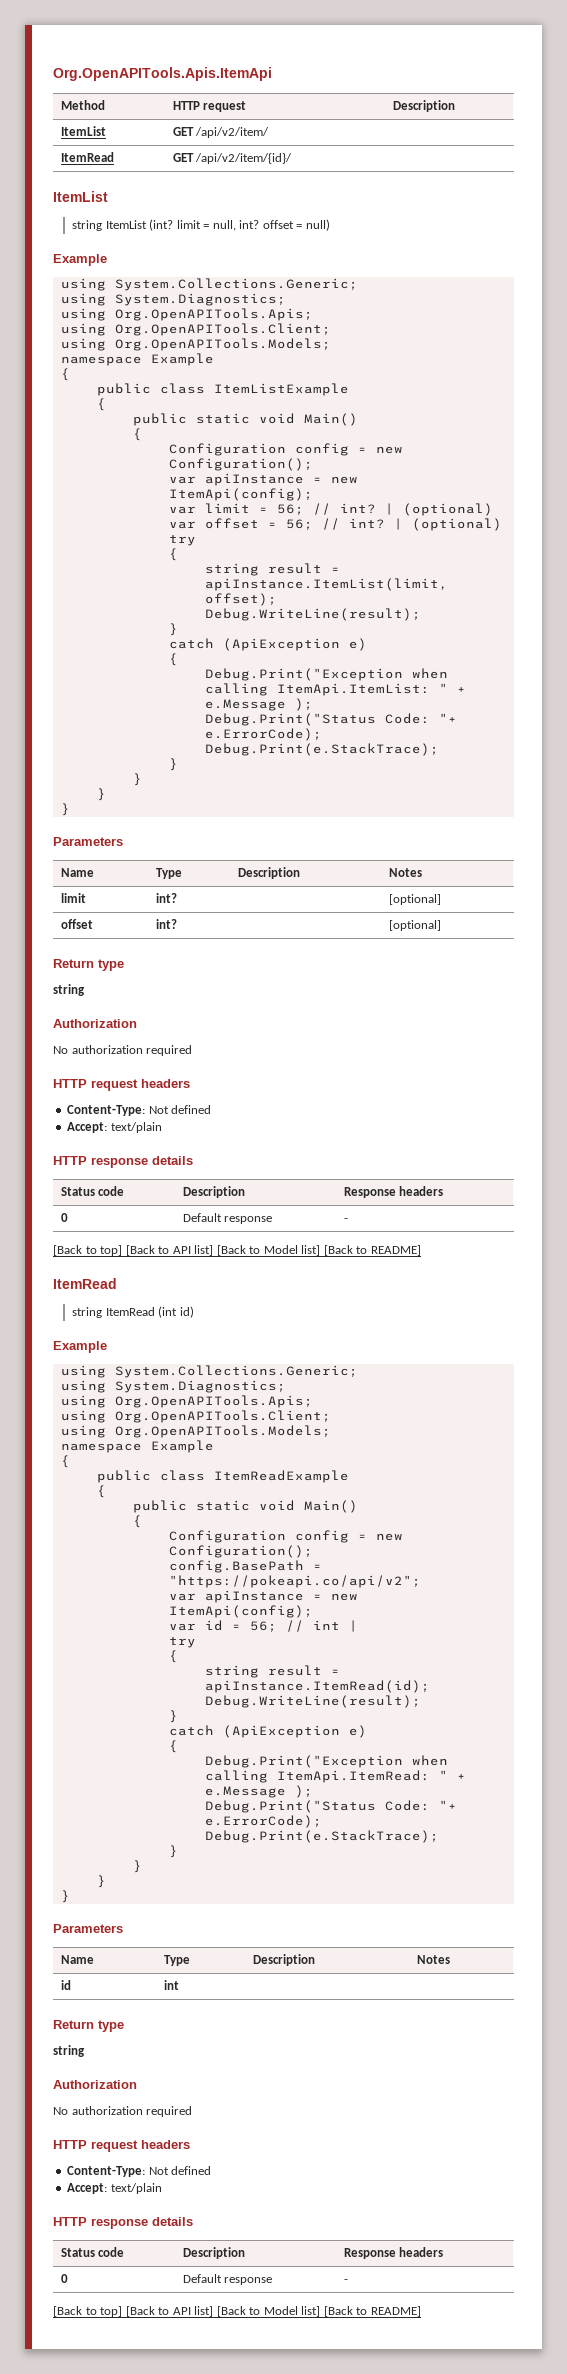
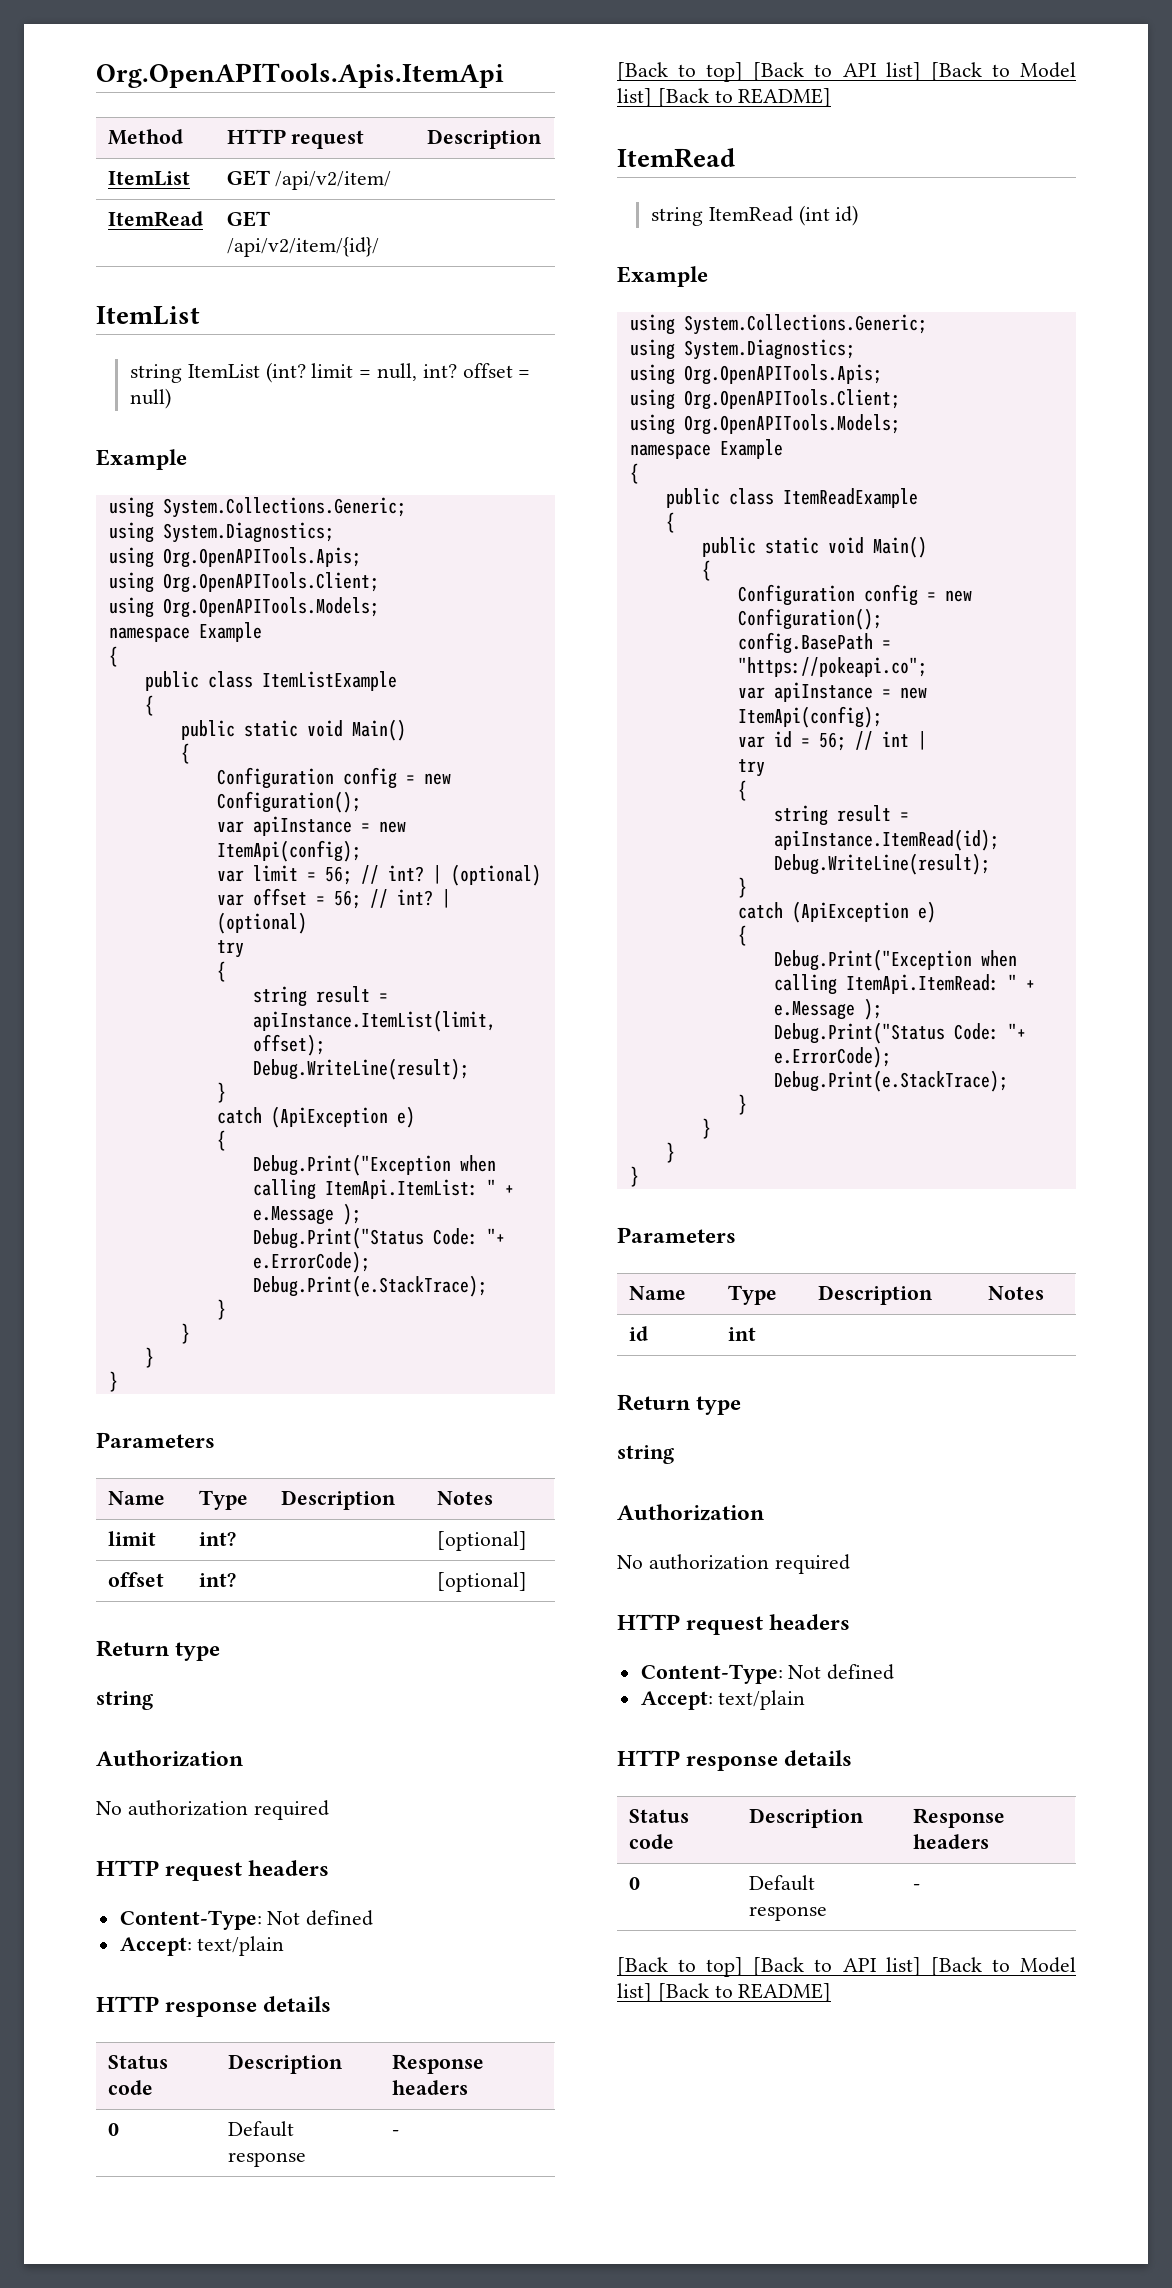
- config.BasePath = "https://pokeapi.co/api/v2";
+ config.BasePath = "https://pokeapi.co";

